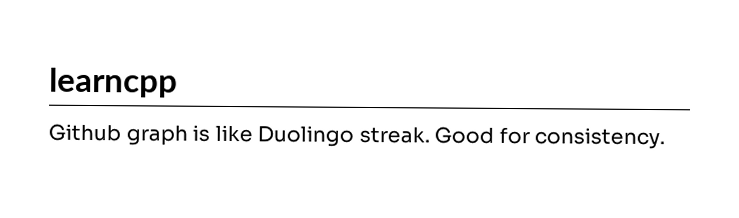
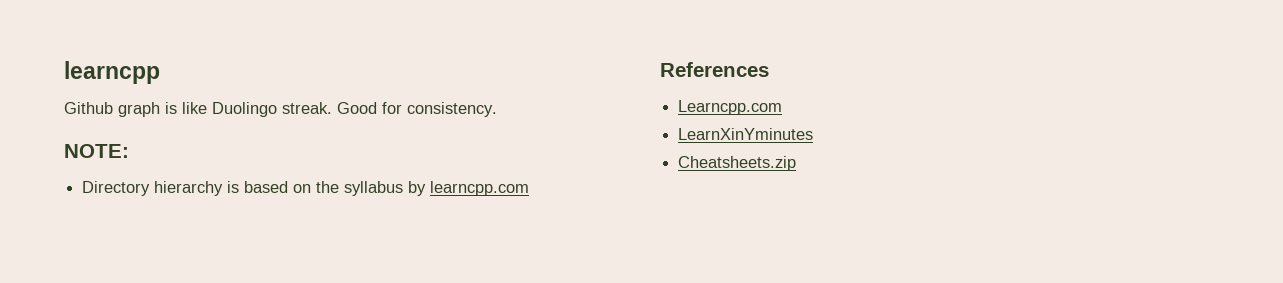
+ NOTE:
+ Directory hierarchy is based on the syllabus by learncpp.com
+ References
+ Learncpp.com
+ LearnXinYminutes
+ Cheatsheets.zip

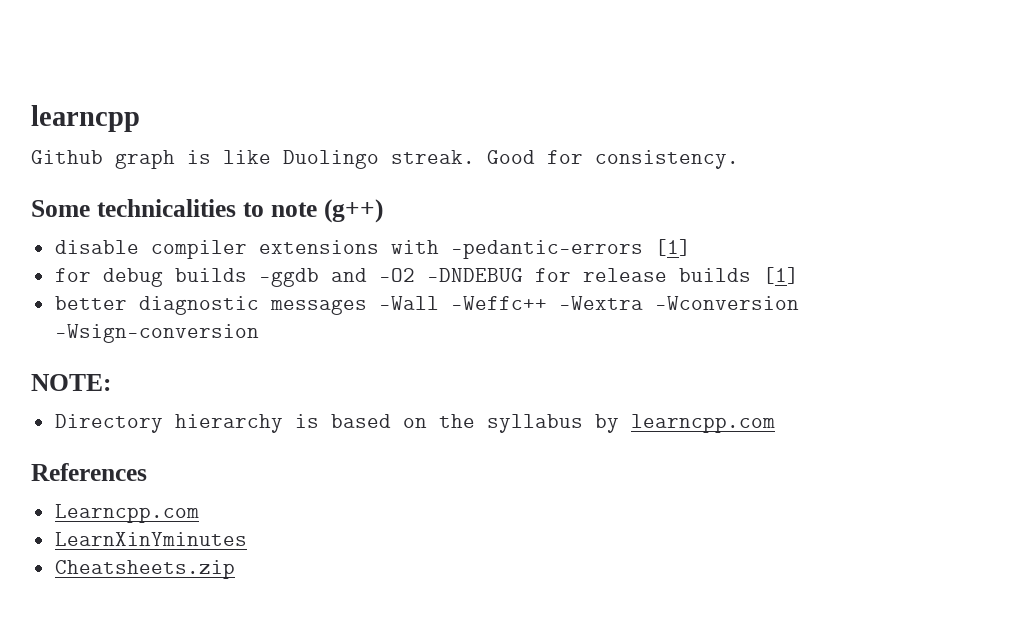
+ Some technicalities to note (g++)
+ disable compiler extensions with -pedantic-errors [1]
+ for debug builds -ggdb and -O2 -DNDEBUG for release builds [1]
+ better diagnostic messages -Wall -Weffc++ -Wextra -Wconversion -Wsign-conversion

